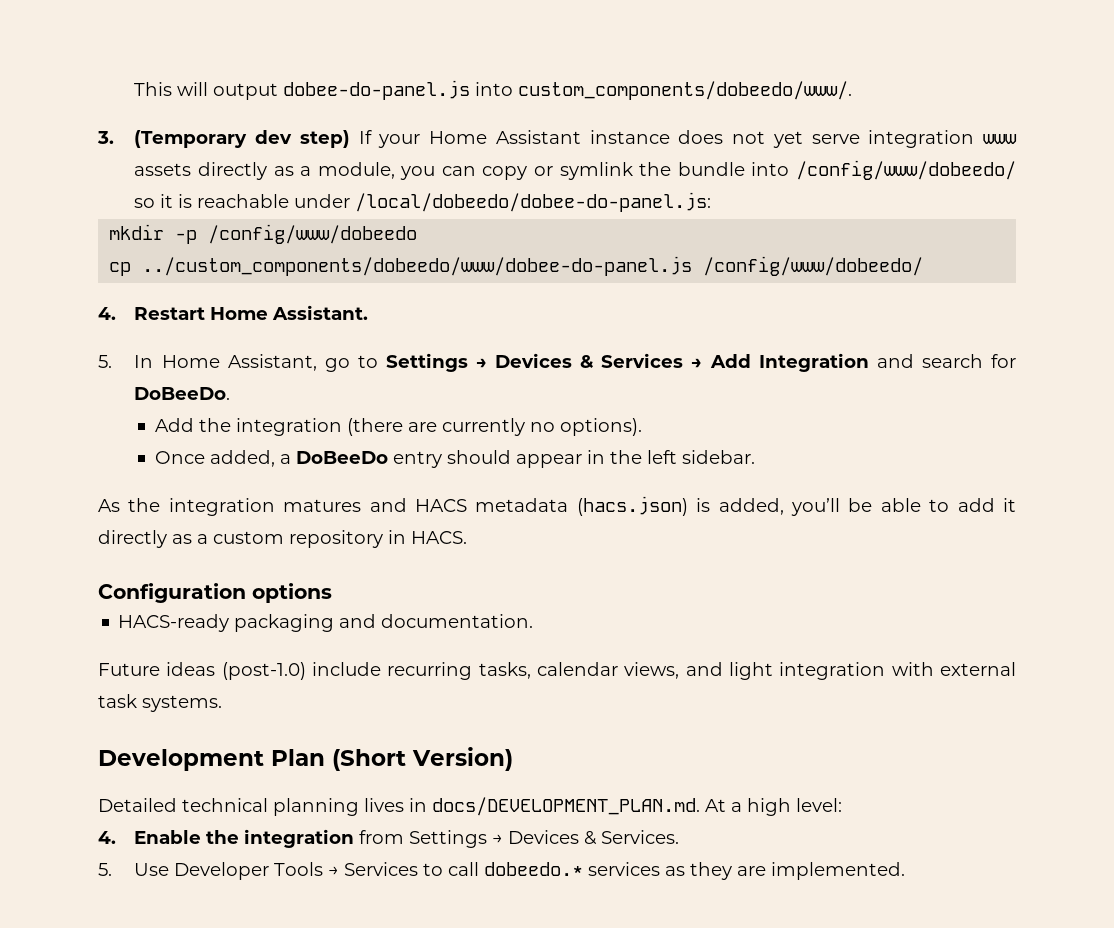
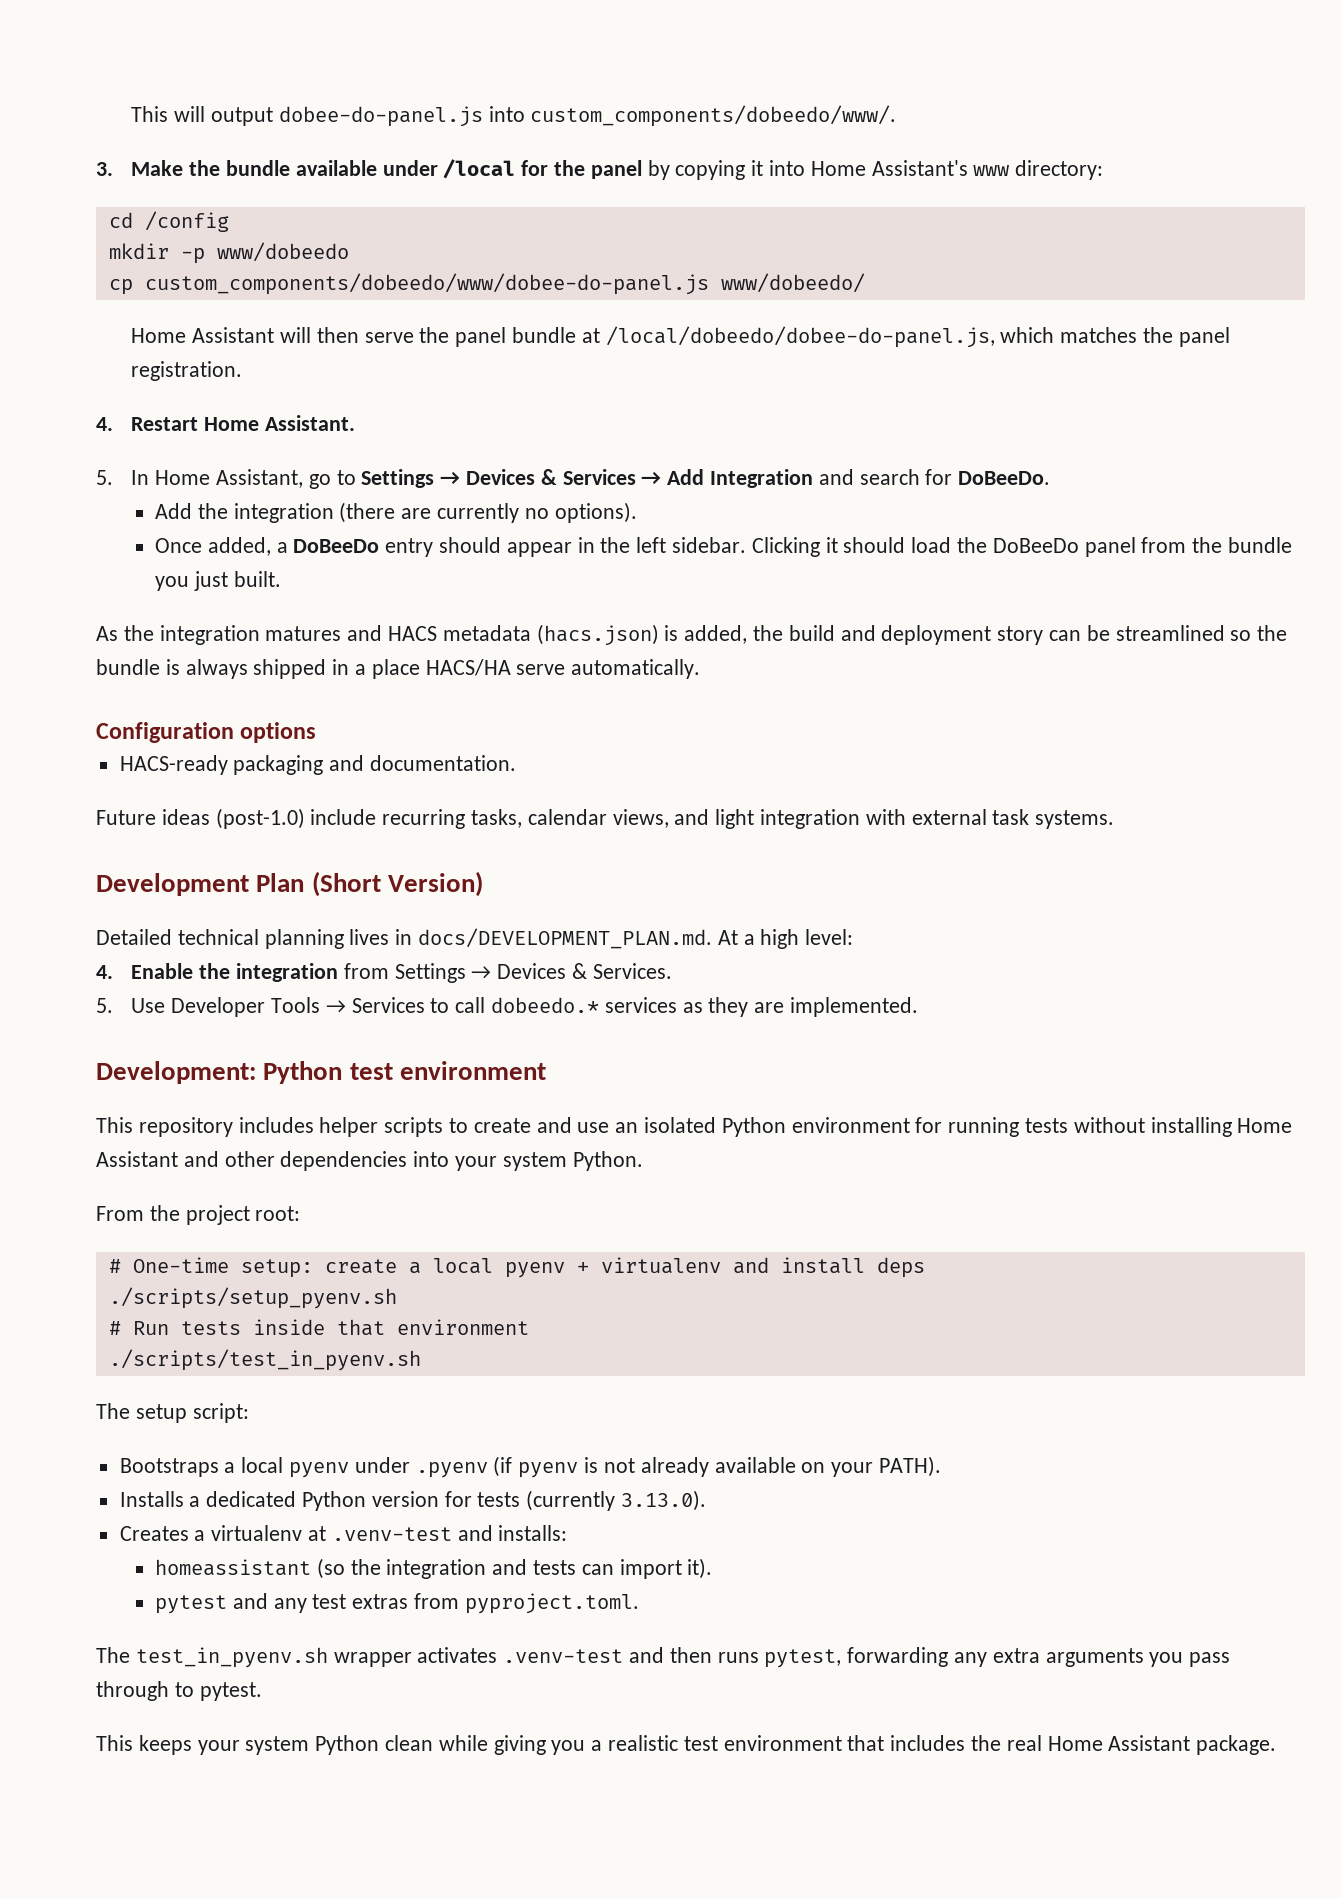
- 3. (Temporary dev step) If your Home Assistant instance does not yet serve integration www assets directly as a module, you can copy or symlink the bundle into /config/www/dobeedo/ so it is reachable under /local/dobeedo/dobee-do-panel.js:
+ 3. Make the bundle available under /local for the panel by copying it into Home Assistant's www directory:
+ cd /config
- mkdir -p /config/www/dobeedo
+ mkdir -p www/dobeedo
- cp ../custom_components/dobeedo/www/dobee-do-panel.js /config/www/dobeedo/
+ cp custom_components/dobeedo/www/dobee-do-panel.js www/dobeedo/
+ Home Assistant will then serve the panel bundle at /local/dobeedo/dobee-do-panel.js, which matches the panel registration.
+ Clicking it should load the DoBeeDo panel from the bundle you just built.
- As the integration matures and HACS metadata (hacs.json) is added, you’ll be able to add it directly as a custom repository in HACS.
+ As the integration matures and HACS metadata (hacs.json) is added, the build and deployment story can be streamlined so the bundle is always shipped in a place HACS/HA serve automatically.
+ Development: Python test environment
+ This repository includes helper scripts to create and use an isolated Python environment for running tests without installing Home Assistant and other dependencies into your system Python.
+ From the project root:
+ # One-time setup: create a local pyenv + virtualenv and install deps
+ ./scripts/setup_pyenv.sh
+ # Run tests inside that environment
+ ./scripts/test_in_pyenv.sh
+ The setup script:
+ Bootstraps a local pyenv under .pyenv (if pyenv is not already available on your PATH).
+ Installs a dedicated Python version for tests (currently 3.13.0).
+ Creates a virtualenv at .venv-test and installs:
+ homeassistant (so the integration and tests can import it).
+ pytest and any test extras from pyproject.toml.
+ The test_in_pyenv.sh wrapper activates .venv-test and then runs pytest, forwarding any extra arguments you pass through to pytest.
+ This keeps your system Python clean while giving you a realistic test environment that includes the real Home Assistant package.

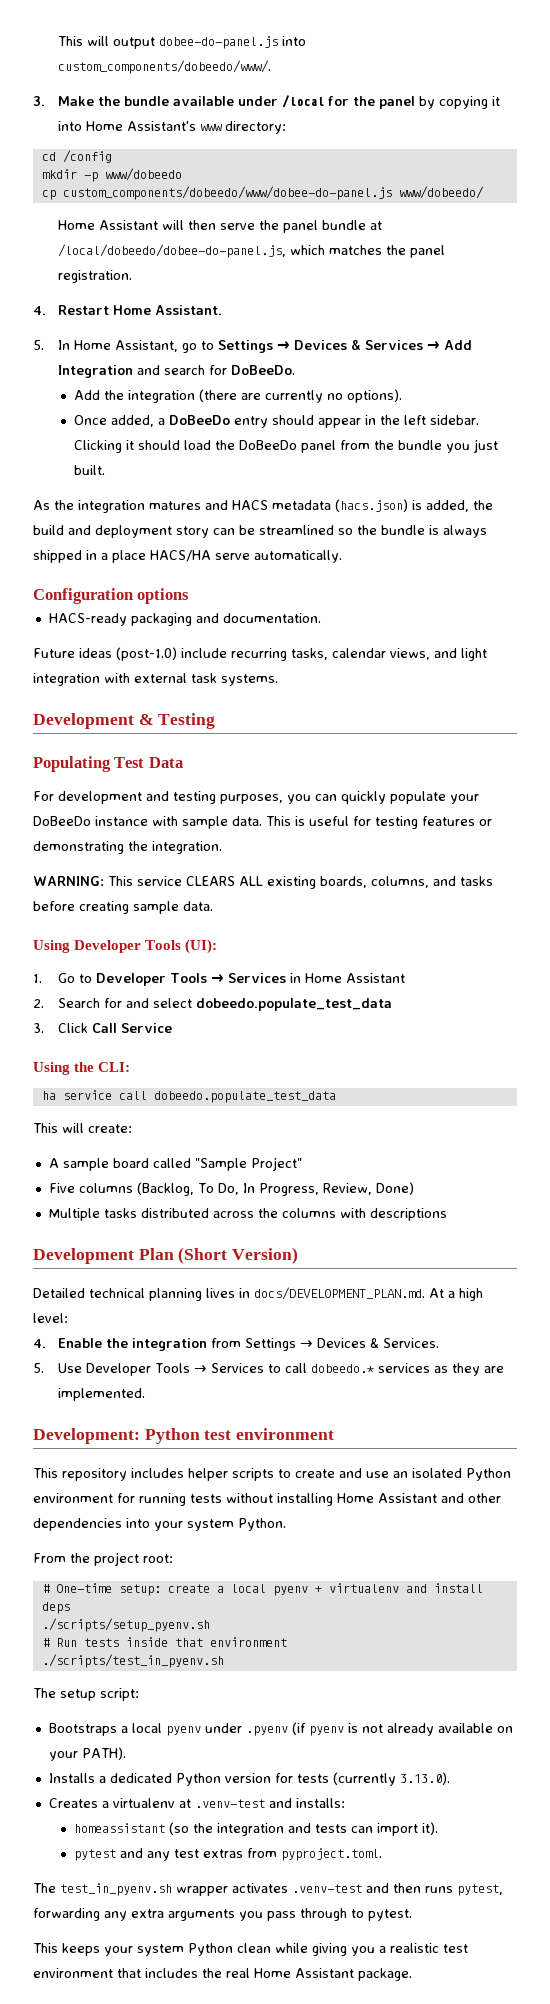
+ Development & Testing
+ Populating Test Data
+ For development and testing purposes, you can quickly populate your DoBeeDo instance with sample data. This is useful for testing features or demonstrating the integration.
+ WARNING: This service CLEARS ALL existing boards, columns, and tasks before creating sample data.
+ Using Developer Tools (UI):
+ 1. Go to Developer Tools → Services in Home Assistant
+ 2. Search for and select dobeedo.populate_test_data
+ 3. Click Call Service
+ Using the CLI:
+ ha service call dobeedo.populate_test_data
+ This will create:
+ A sample board called "Sample Project"
+ Five columns (Backlog, To Do, In Progress, Review, Done)
+ Multiple tasks distributed across the columns with descriptions

